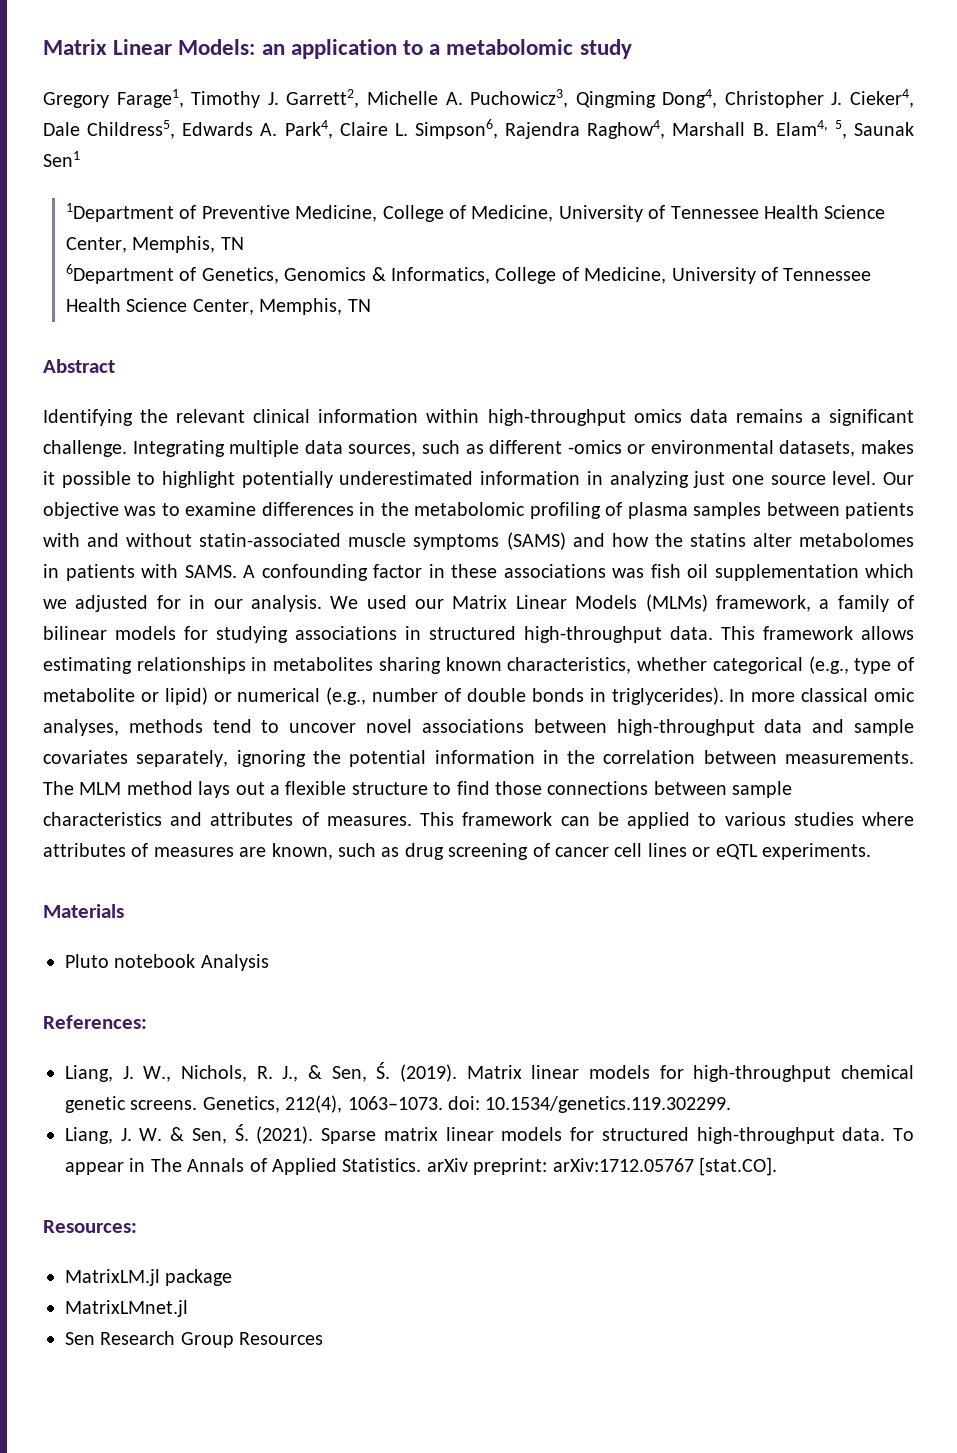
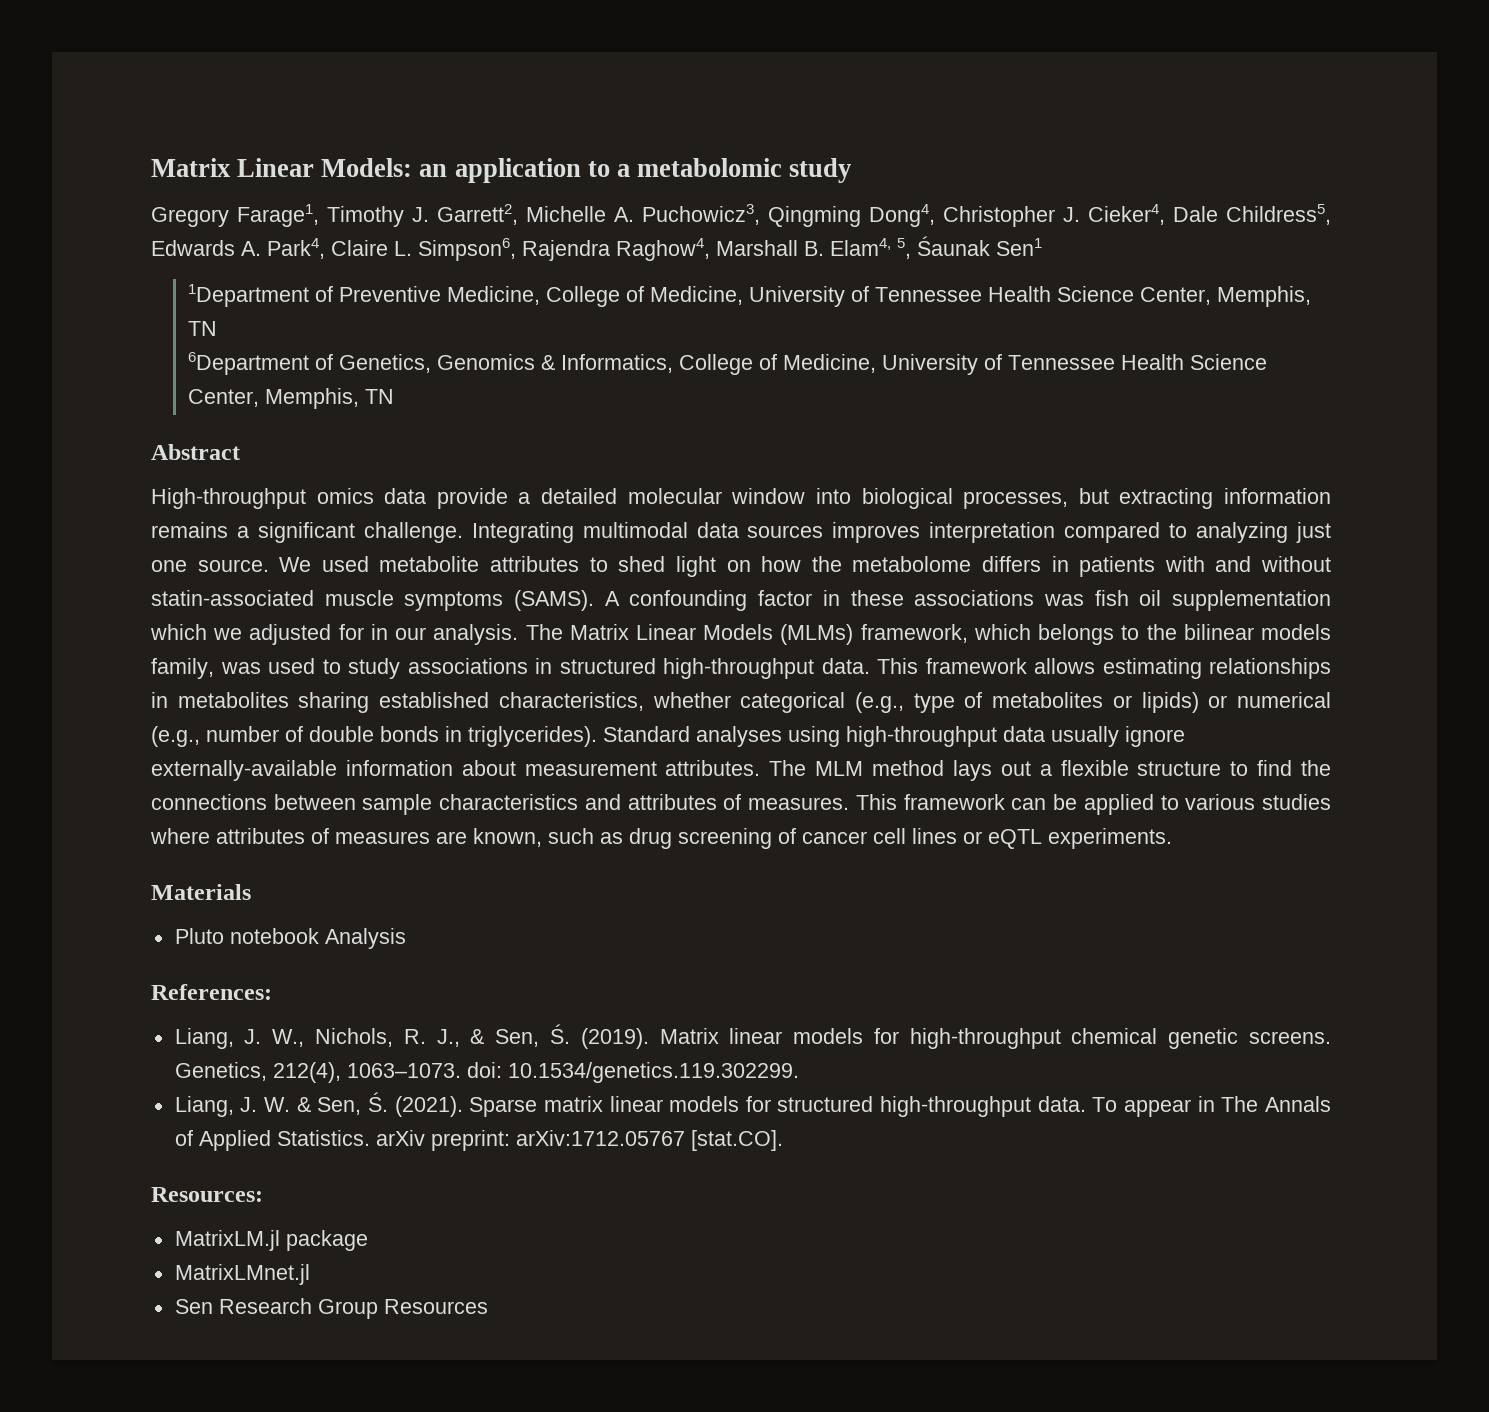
- Gregory Farage1, Timothy J. Garrett2, Michelle A. Puchowicz3, Qingming Dong4, Christopher J. Cieker4, Dale Childress5, Edwards A. Park4, Claire L. Simpson6, Rajendra Raghow4, Marshall B. Elam4, 5, Saunak Sen1
+ Gregory Farage1, Timothy J. Garrett2, Michelle A. Puchowicz3, Qingming Dong4, Christopher J. Cieker4, Dale Childress5, Edwards A. Park4, Claire L. Simpson6, Rajendra Raghow4, Marshall B. Elam4, 5, Śaunak Sen1
- Identifying the relevant clinical information within high-throughput omics data remains a significant challenge.
+ High-throughput omics data provide a detailed molecular window into biological processes, but extracting information remains a significant challenge.
- Integrating multiple data sources, such as different -omics or environmental datasets, makes it possible to highlight potentially underestimated information in analyzing just one source level. Our objective was to examine differences in the metabolomic profiling of plasma samples between patients with and without statin-associated muscle symptoms (SAMS) and how the statins alter metabolomes in patients with SAMS.
+ Integrating multimodal data sources improves interpretation compared to analyzing just one source. We used metabolite attributes to shed light on how the metabolome differs in patients with and without statin-associated muscle symptoms (SAMS).
- We used our Matrix Linear Models (MLMs) framework, a family of bilinear models for studying associations in structured high-throughput data.
+ The Matrix Linear Models (MLMs) framework, which belongs to the bilinear models family, was used to study associations in structured high-throughput data.
- This framework allows estimating relationships in metabolites sharing known characteristics, whether categorical (e.g., type of metabolite or lipid) or numerical (e.g., number of double bonds in triglycerides).
+ This framework allows estimating relationships in metabolites sharing established characteristics, whether categorical (e.g., type of metabolites or lipids) or numerical (e.g., number of double bonds in triglycerides).
- In more classical omic analyses, methods tend to uncover novel associations between high-throughput data and sample covariates separately, ignoring the potential information in the correlation between measurements.
+ Standard analyses using high-throughput data usually ignore externally-available information about measurement attributes.
- The MLM method lays out a flexible structure to find those connections between sample characteristics and attributes of measures.
+ The MLM method lays out a flexible structure to find the connections between sample characteristics and attributes of measures.

